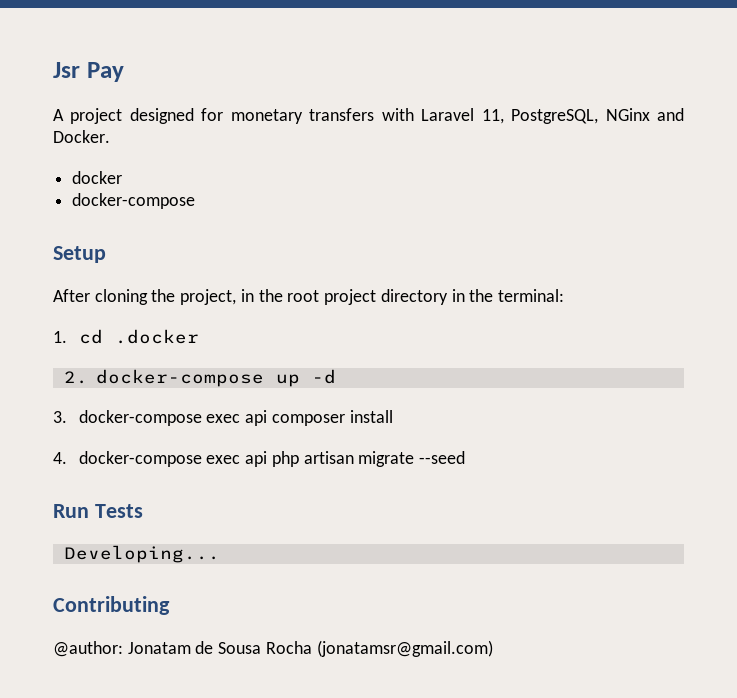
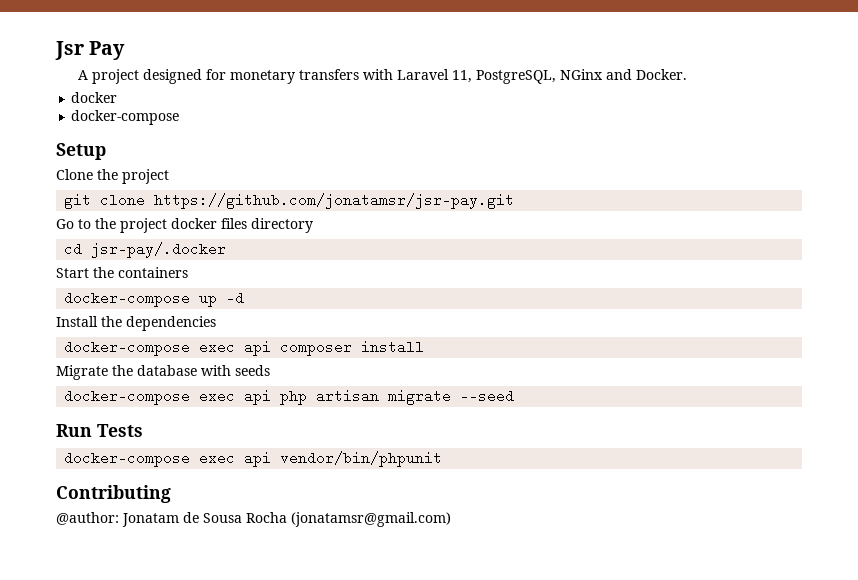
- After cloning the project, in the root project directory in the terminal:
- 1. cd .docker
- 2. docker-compose up -d
+ Clone the project
+ git clone https://github.com/jonatamsr/jsr-pay.git
+ Go to the project docker files directory
+ cd jsr-pay/.docker
+ Start the containers
+ docker-compose up -d
- 3. docker-compose exec api composer install
+ Install the dependencies
+ docker-compose exec api composer install
- 4. docker-compose exec api php artisan migrate --seed
+ Migrate the database with seeds
+ docker-compose exec api php artisan migrate --seed
- Developing...
+ docker-compose exec api vendor/bin/phpunit

